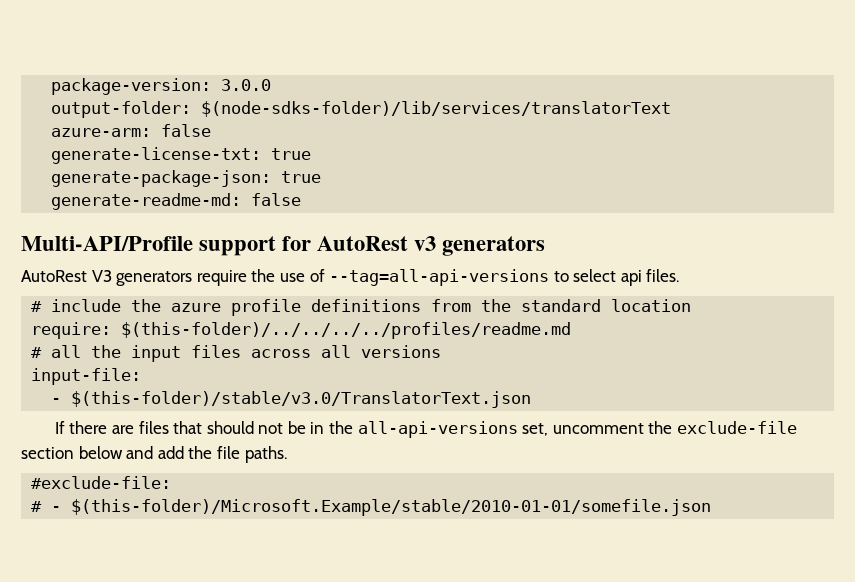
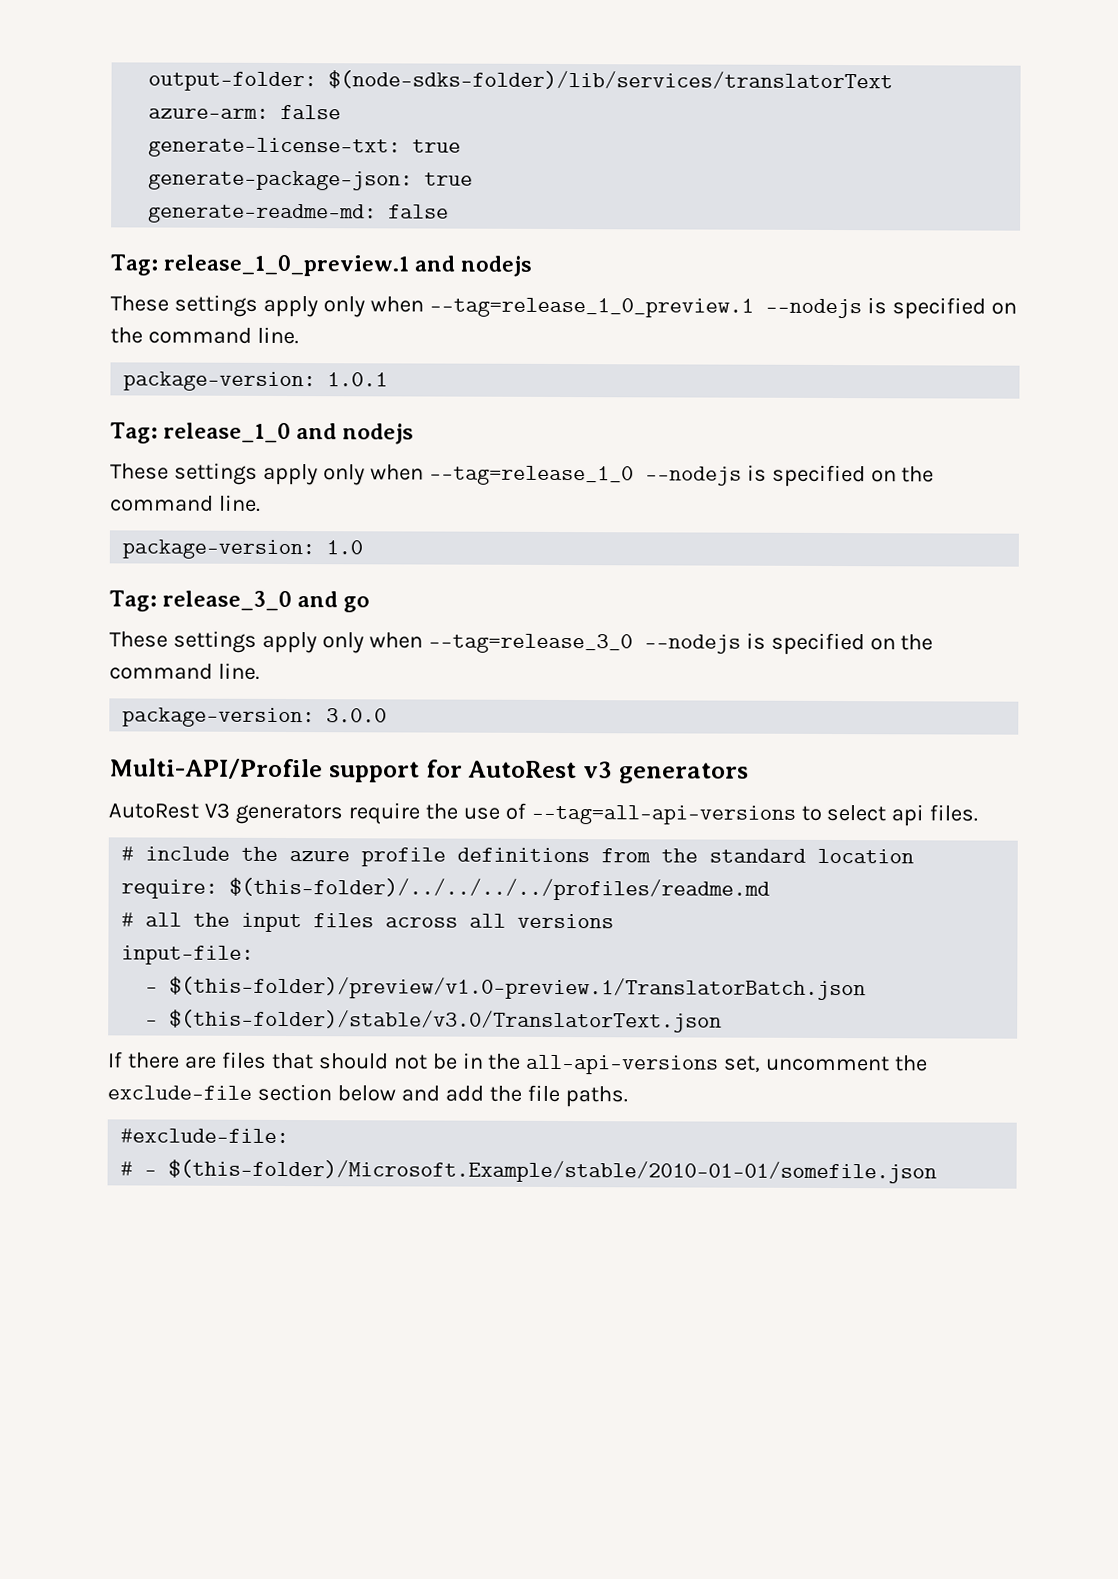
- package-version: 3.0.0
+ Tag: release_1_0_preview.1 and nodejs
+ These settings apply only when --tag=release_1_0_preview.1 --nodejs is specified on the command line.
+ package-version: 1.0.1
+ Tag: release_1_0 and nodejs
+ These settings apply only when --tag=release_1_0 --nodejs is specified on the command line.
+ package-version: 1.0
+ Tag: release_3_0 and go
+ These settings apply only when --tag=release_3_0 --nodejs is specified on the command line.
+ package-version: 3.0.0
+ - $(this-folder)/preview/v1.0-preview.1/TranslatorBatch.json

